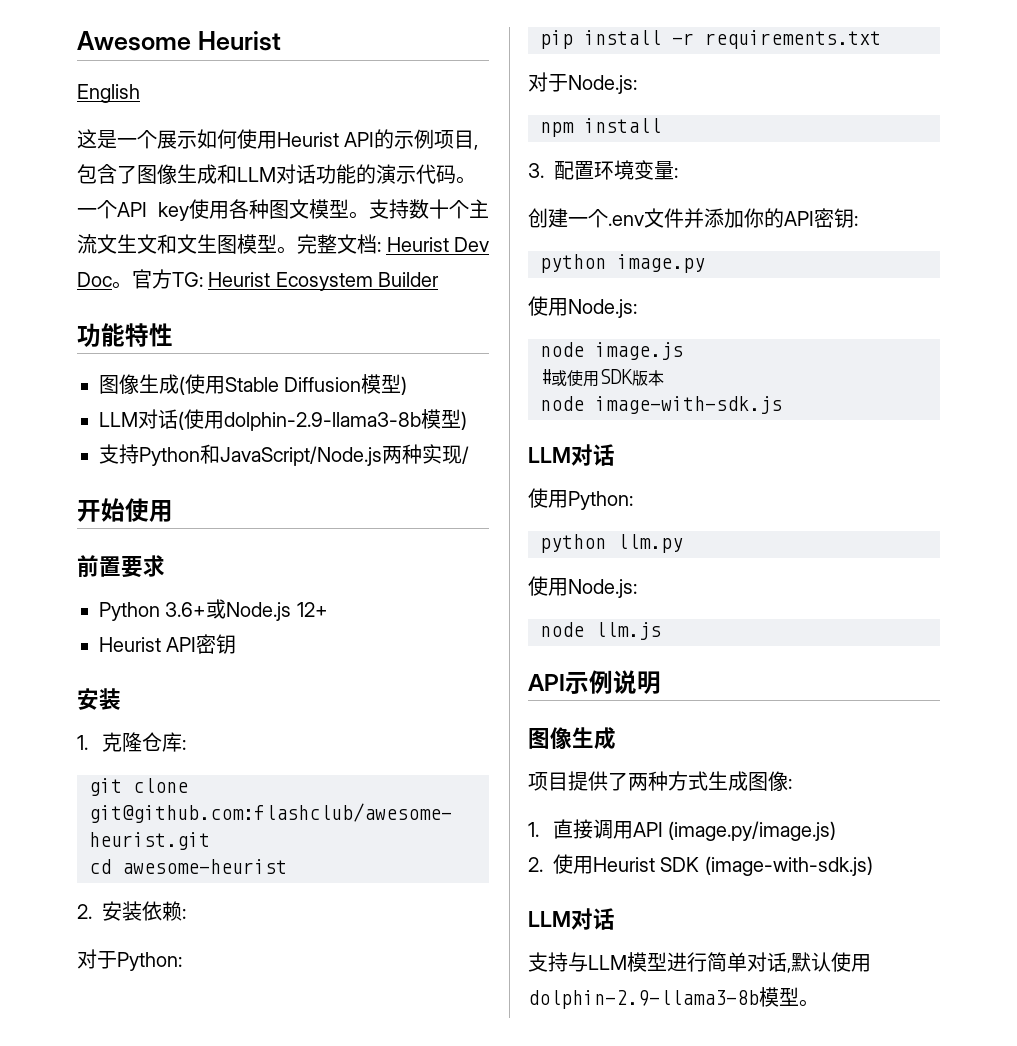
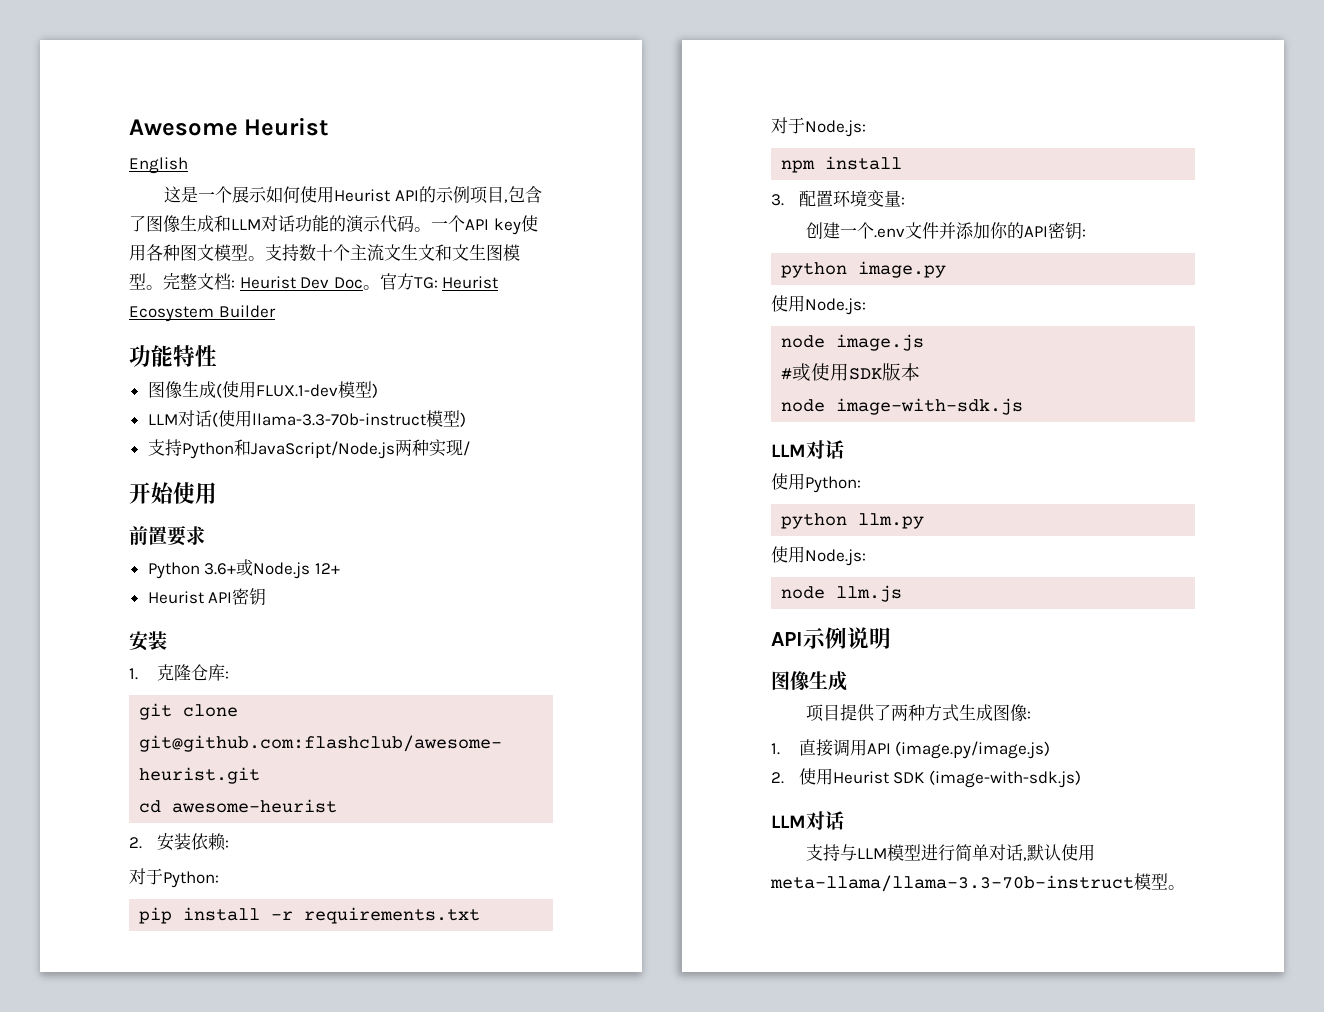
- 图像生成(使用Stable Diffusion模型)
+ 图像生成(使用FLUX.1-dev模型)
- LLM对话(使用dolphin-2.9-llama3-8b模型)
+ LLM对话(使用llama-3.3-70b-instruct模型)
- 支持与LLM模型进行简单对话,默认使用dolphin-2.9-llama3-8b模型。
+ 支持与LLM模型进行简单对话,默认使用meta-llama/llama-3.3-70b-instruct模型。

